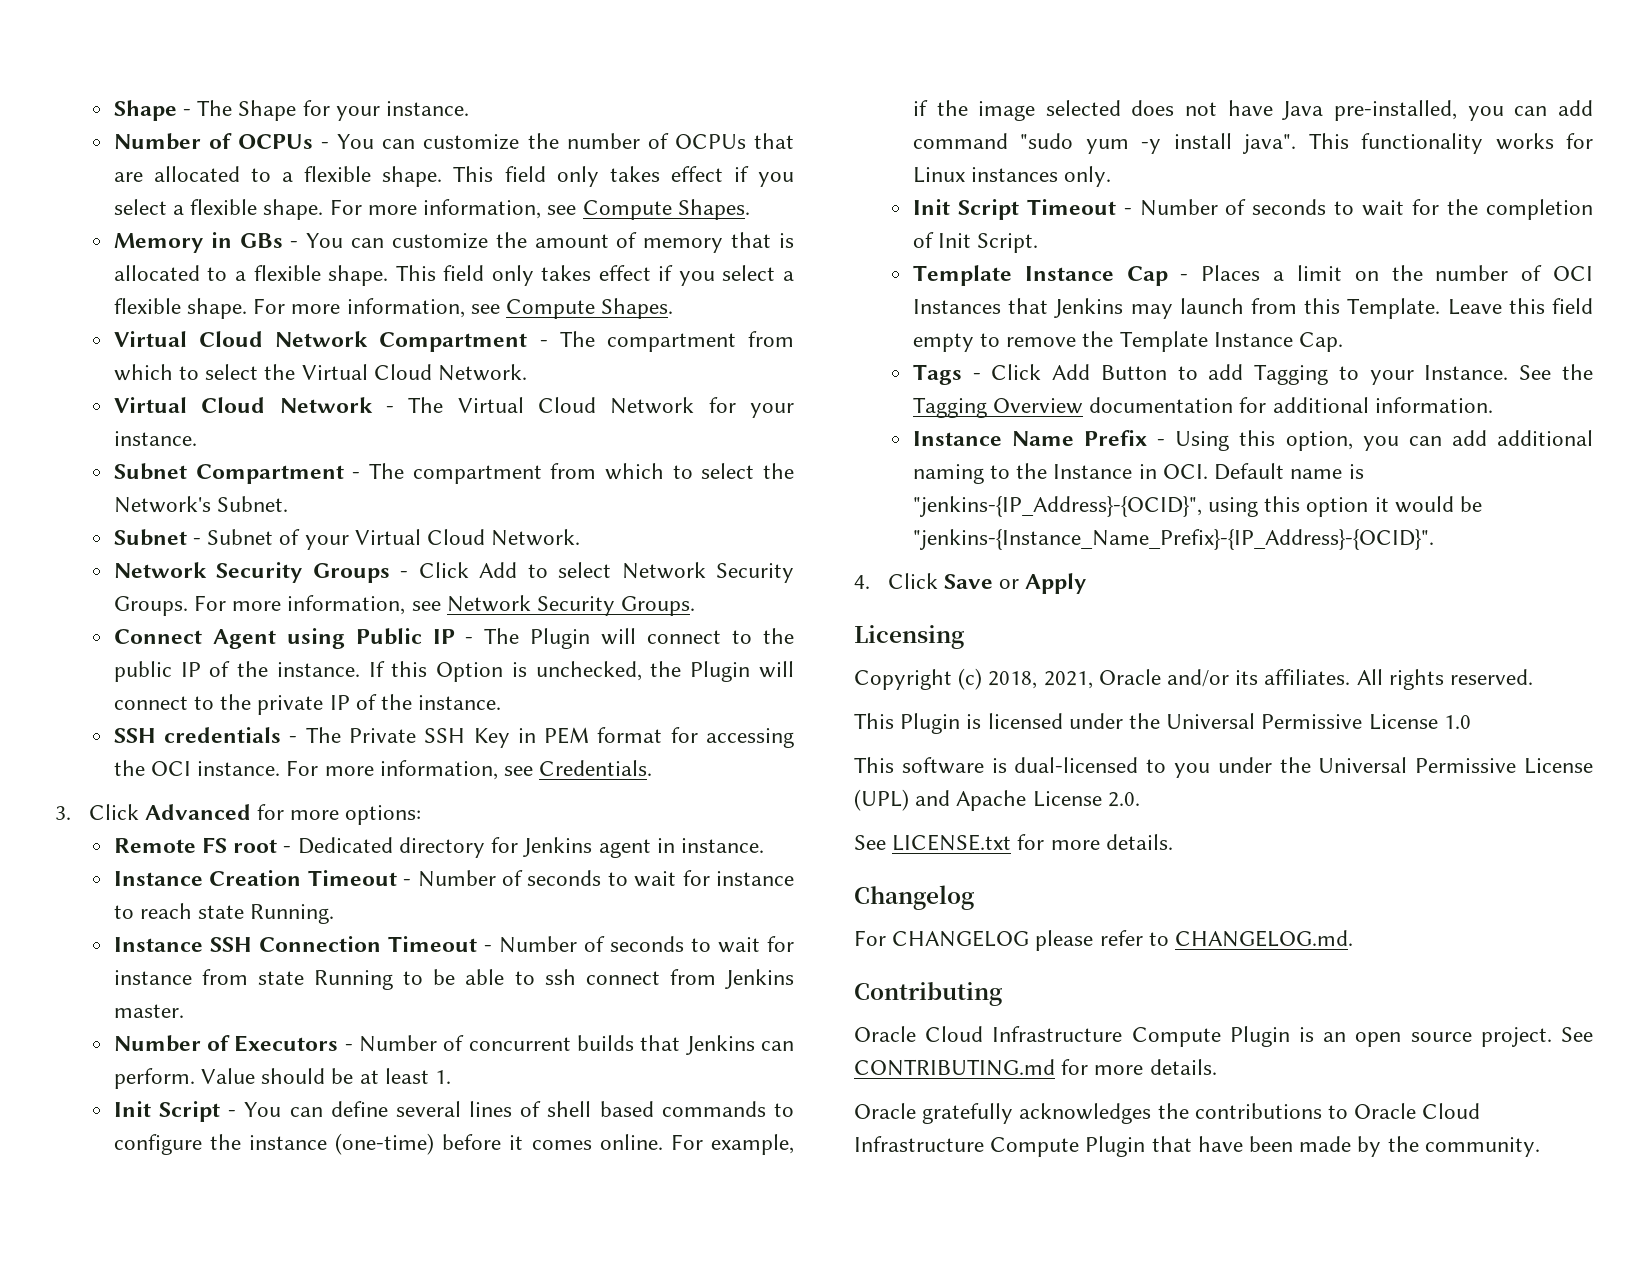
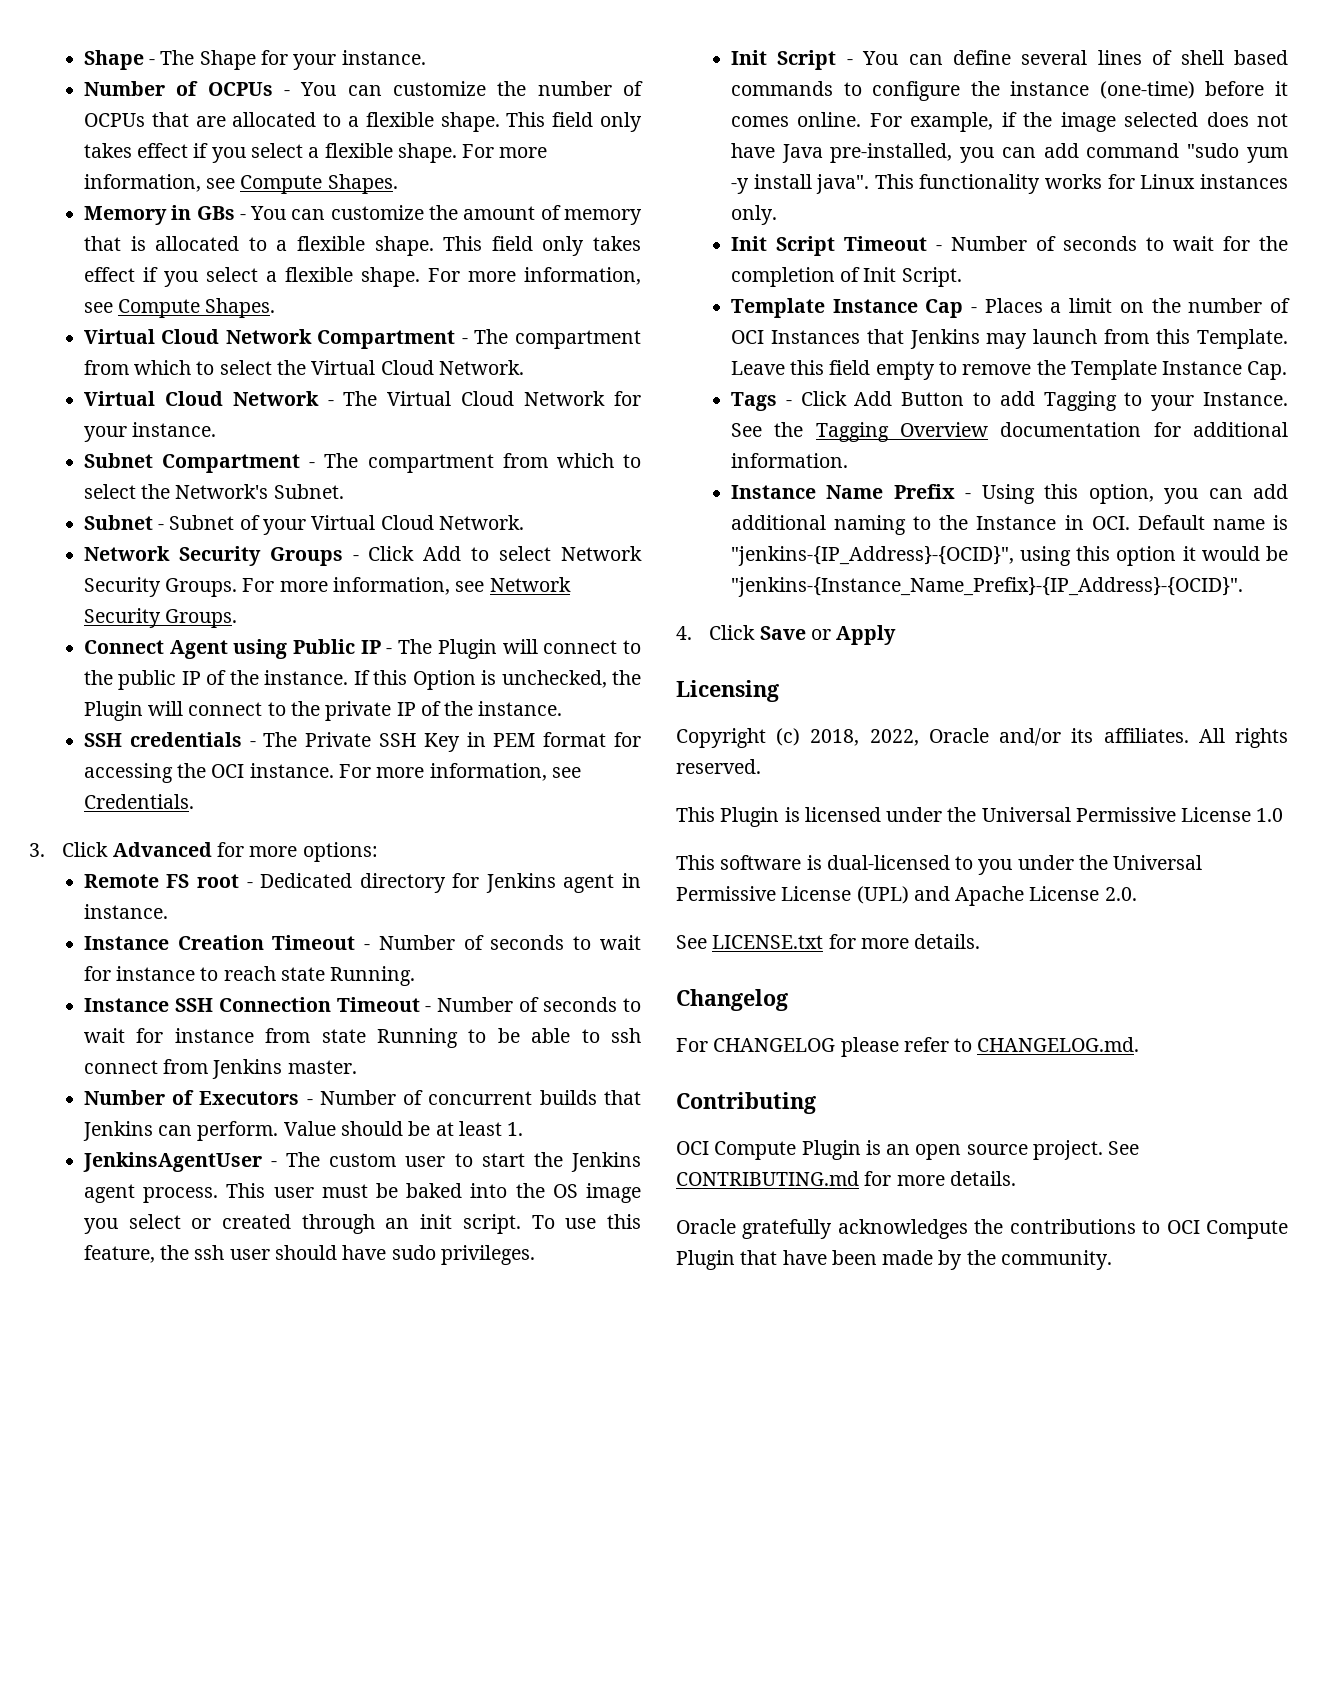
+ JenkinsAgentUser - The custom user to start the Jenkins agent process. This user must be baked into the OS image you select or created through an init script. To use this feature, the ssh user should have sudo privileges.
- Copyright (c) 2018, 2021, Oracle and/or its affiliates.
+ Copyright (c) 2018, 2022, Oracle and/or its affiliates.
- Oracle Cloud Infrastructure Compute Plugin is an open source project.
+ OCI Compute Plugin is an open source project.
- Oracle gratefully acknowledges the contributions to Oracle Cloud Infrastructure Compute Plugin that have been made by the community.
+ Oracle gratefully acknowledges the contributions to OCI Compute Plugin that have been made by the community.

